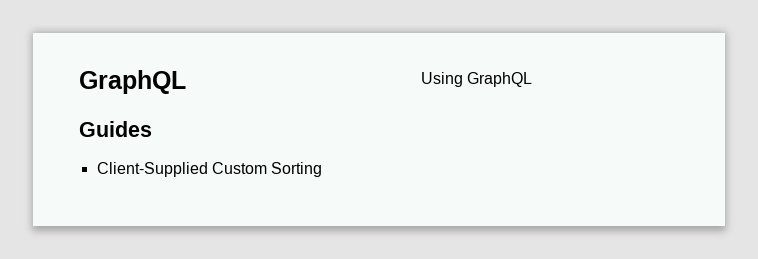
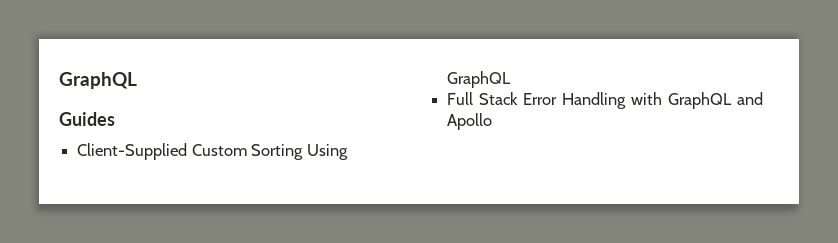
+ Full Stack Error Handling with GraphQL and Apollo

